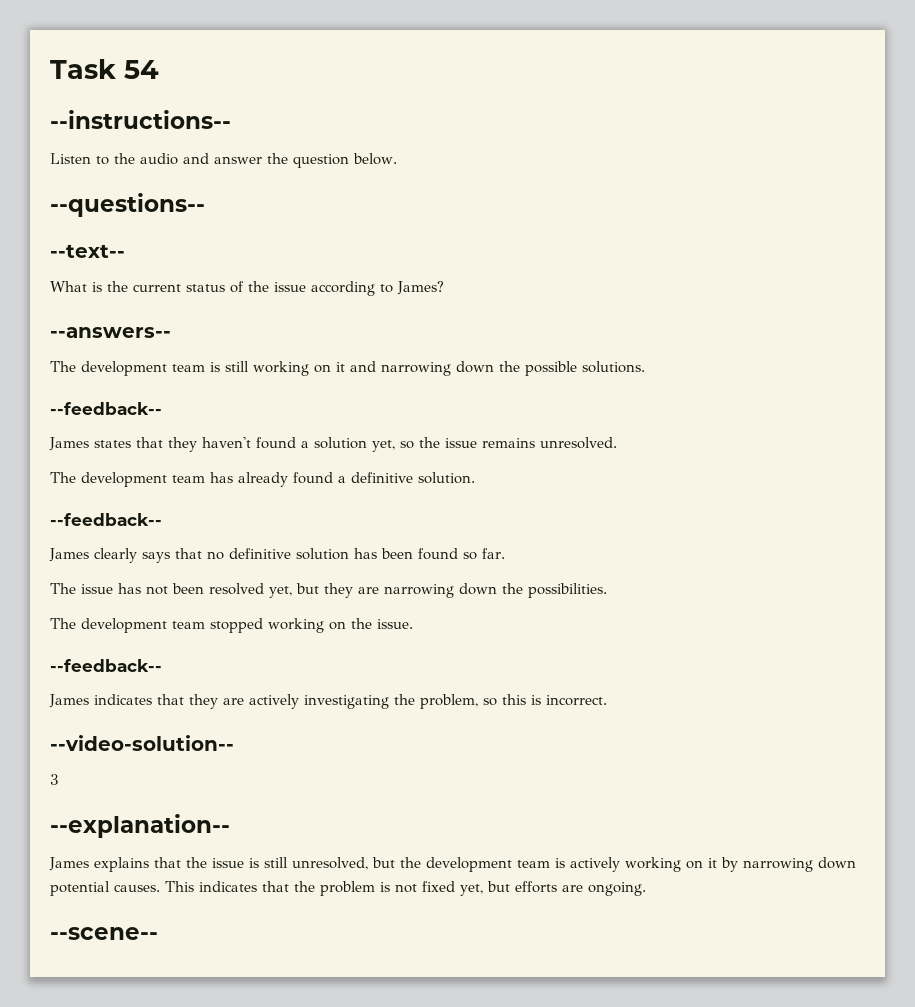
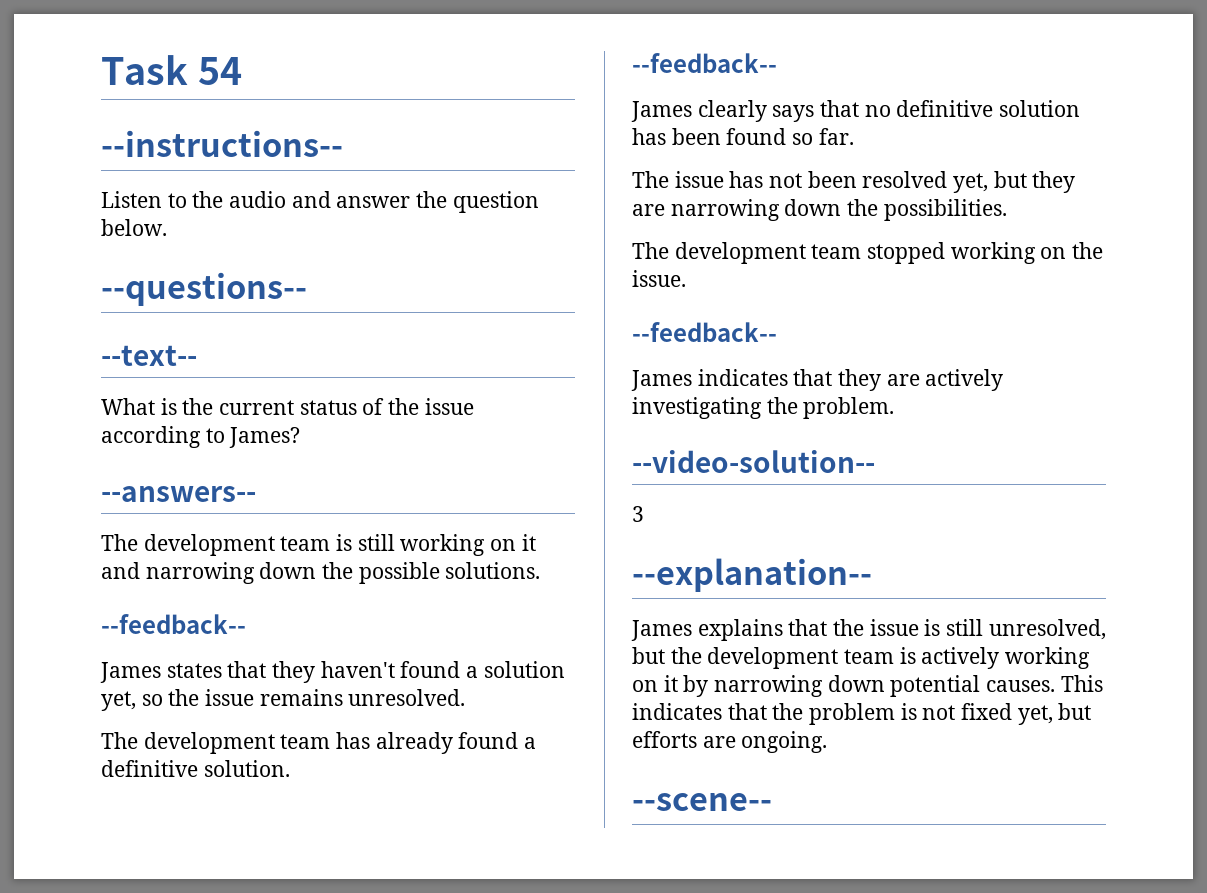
- James indicates that they are actively investigating the problem, so this is incorrect.
+ James indicates that they are actively investigating the problem.

